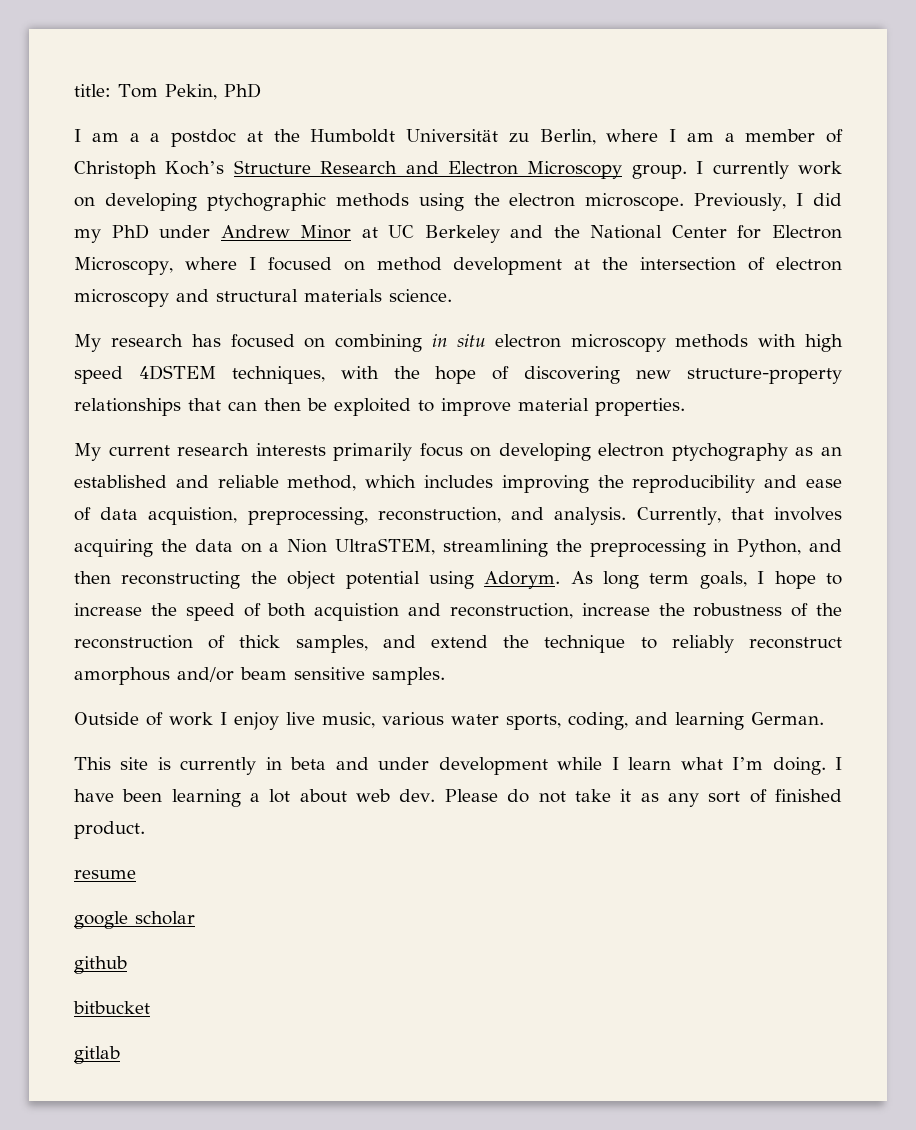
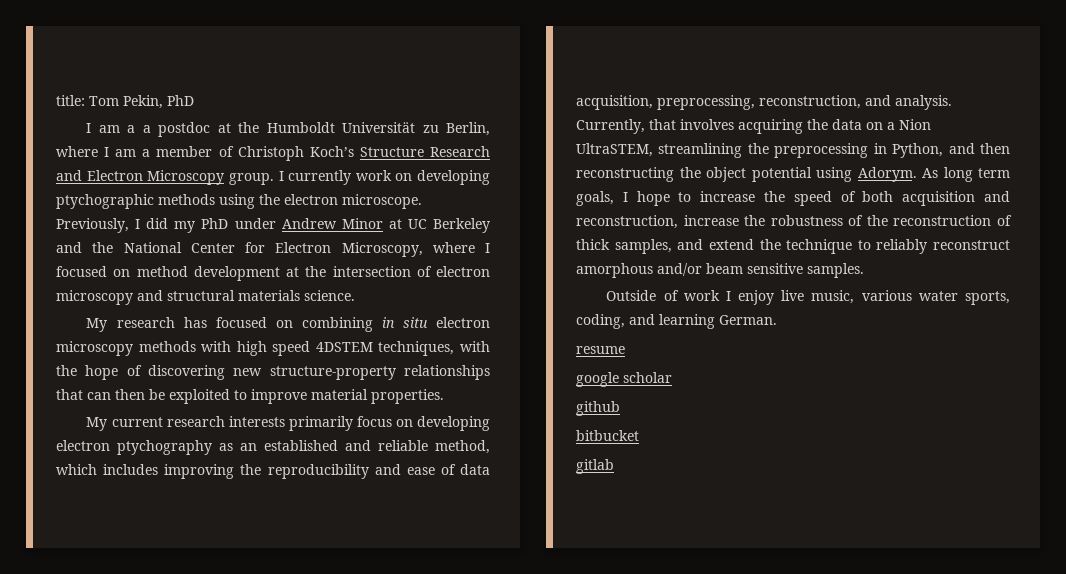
- My current research interests primarily focus on developing electron ptychography as an established and reliable method, which includes improving the reproducibility and ease of data acquistion, preprocessing, reconstruction, and analysis.
+ My current research interests primarily focus on developing electron ptychography as an established and reliable method, which includes improving the reproducibility and ease of data acquisition, preprocessing, reconstruction, and analysis.
- As long term goals, I hope to increase the speed of both acquistion and reconstruction, increase the robustness of the reconstruction of thick samples, and extend the technique to reliably reconstruct amorphous and/or beam sensitive samples.
+ As long term goals, I hope to increase the speed of both acquisition and reconstruction, increase the robustness of the reconstruction of thick samples, and extend the technique to reliably reconstruct amorphous and/or beam sensitive samples.
- This site is currently in beta and under development while I learn what I’m doing. I have been learning a lot about web dev. Please do not take it as any sort of finished product.

